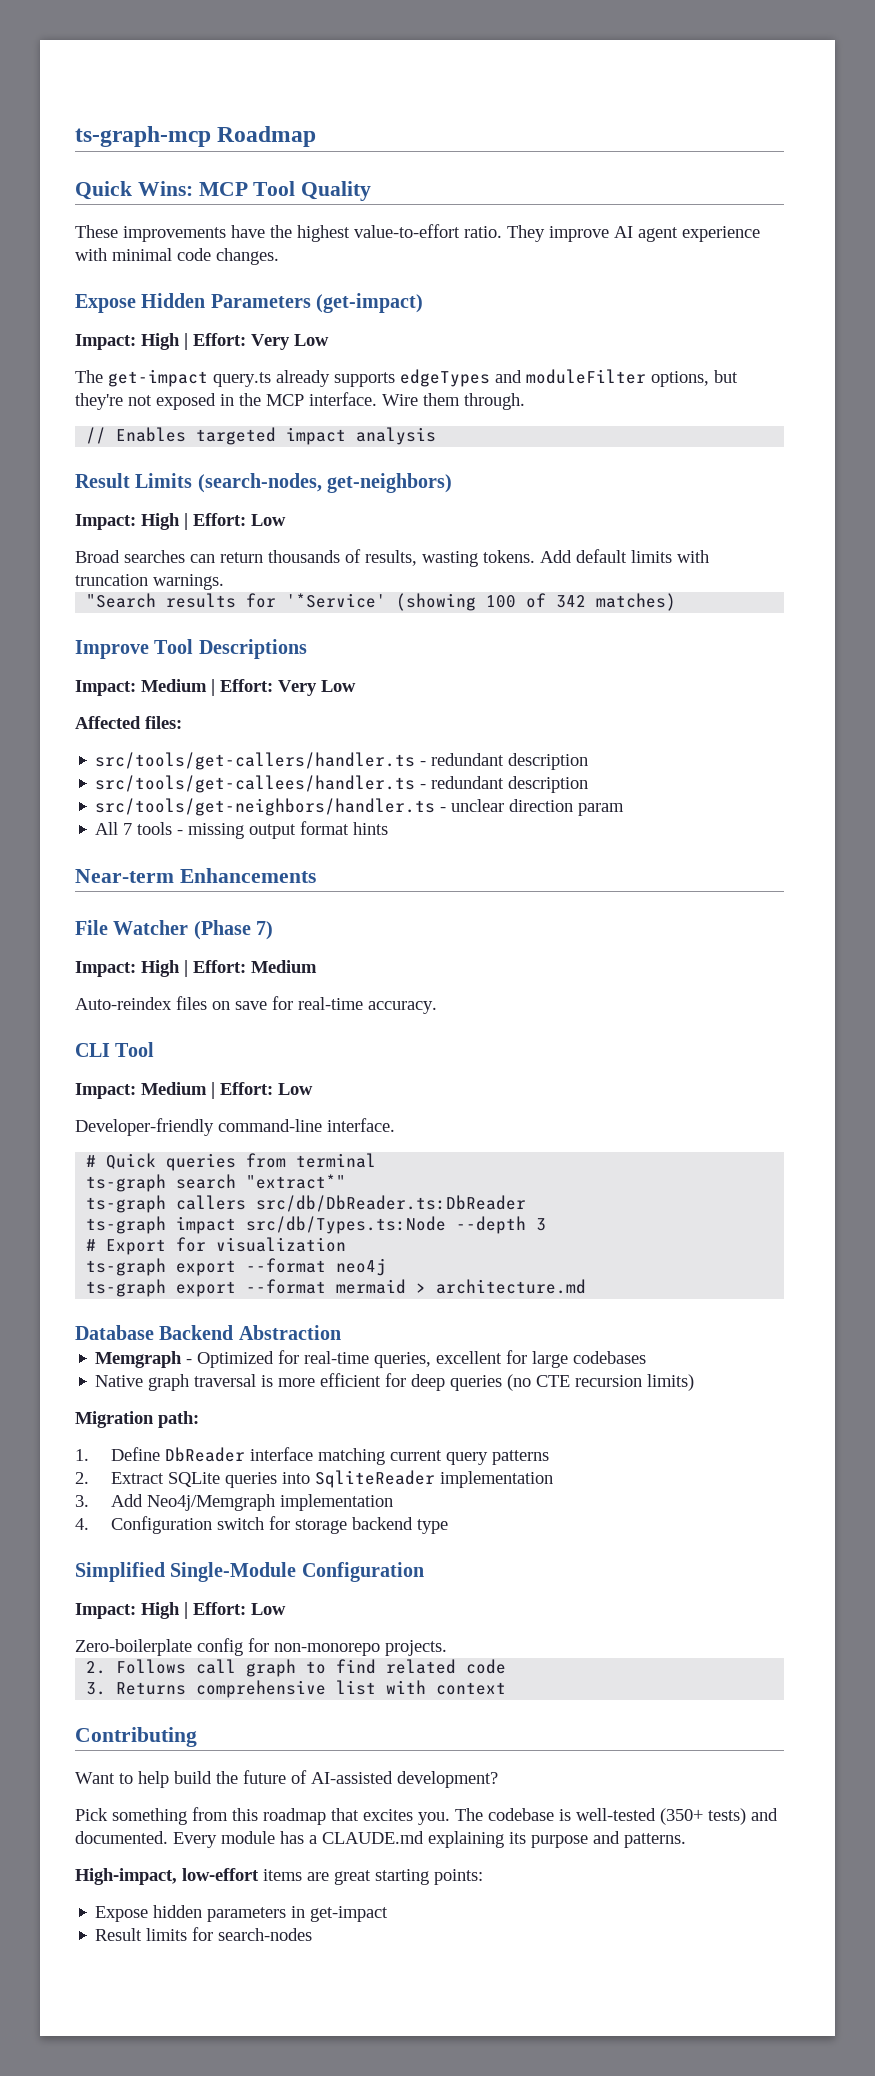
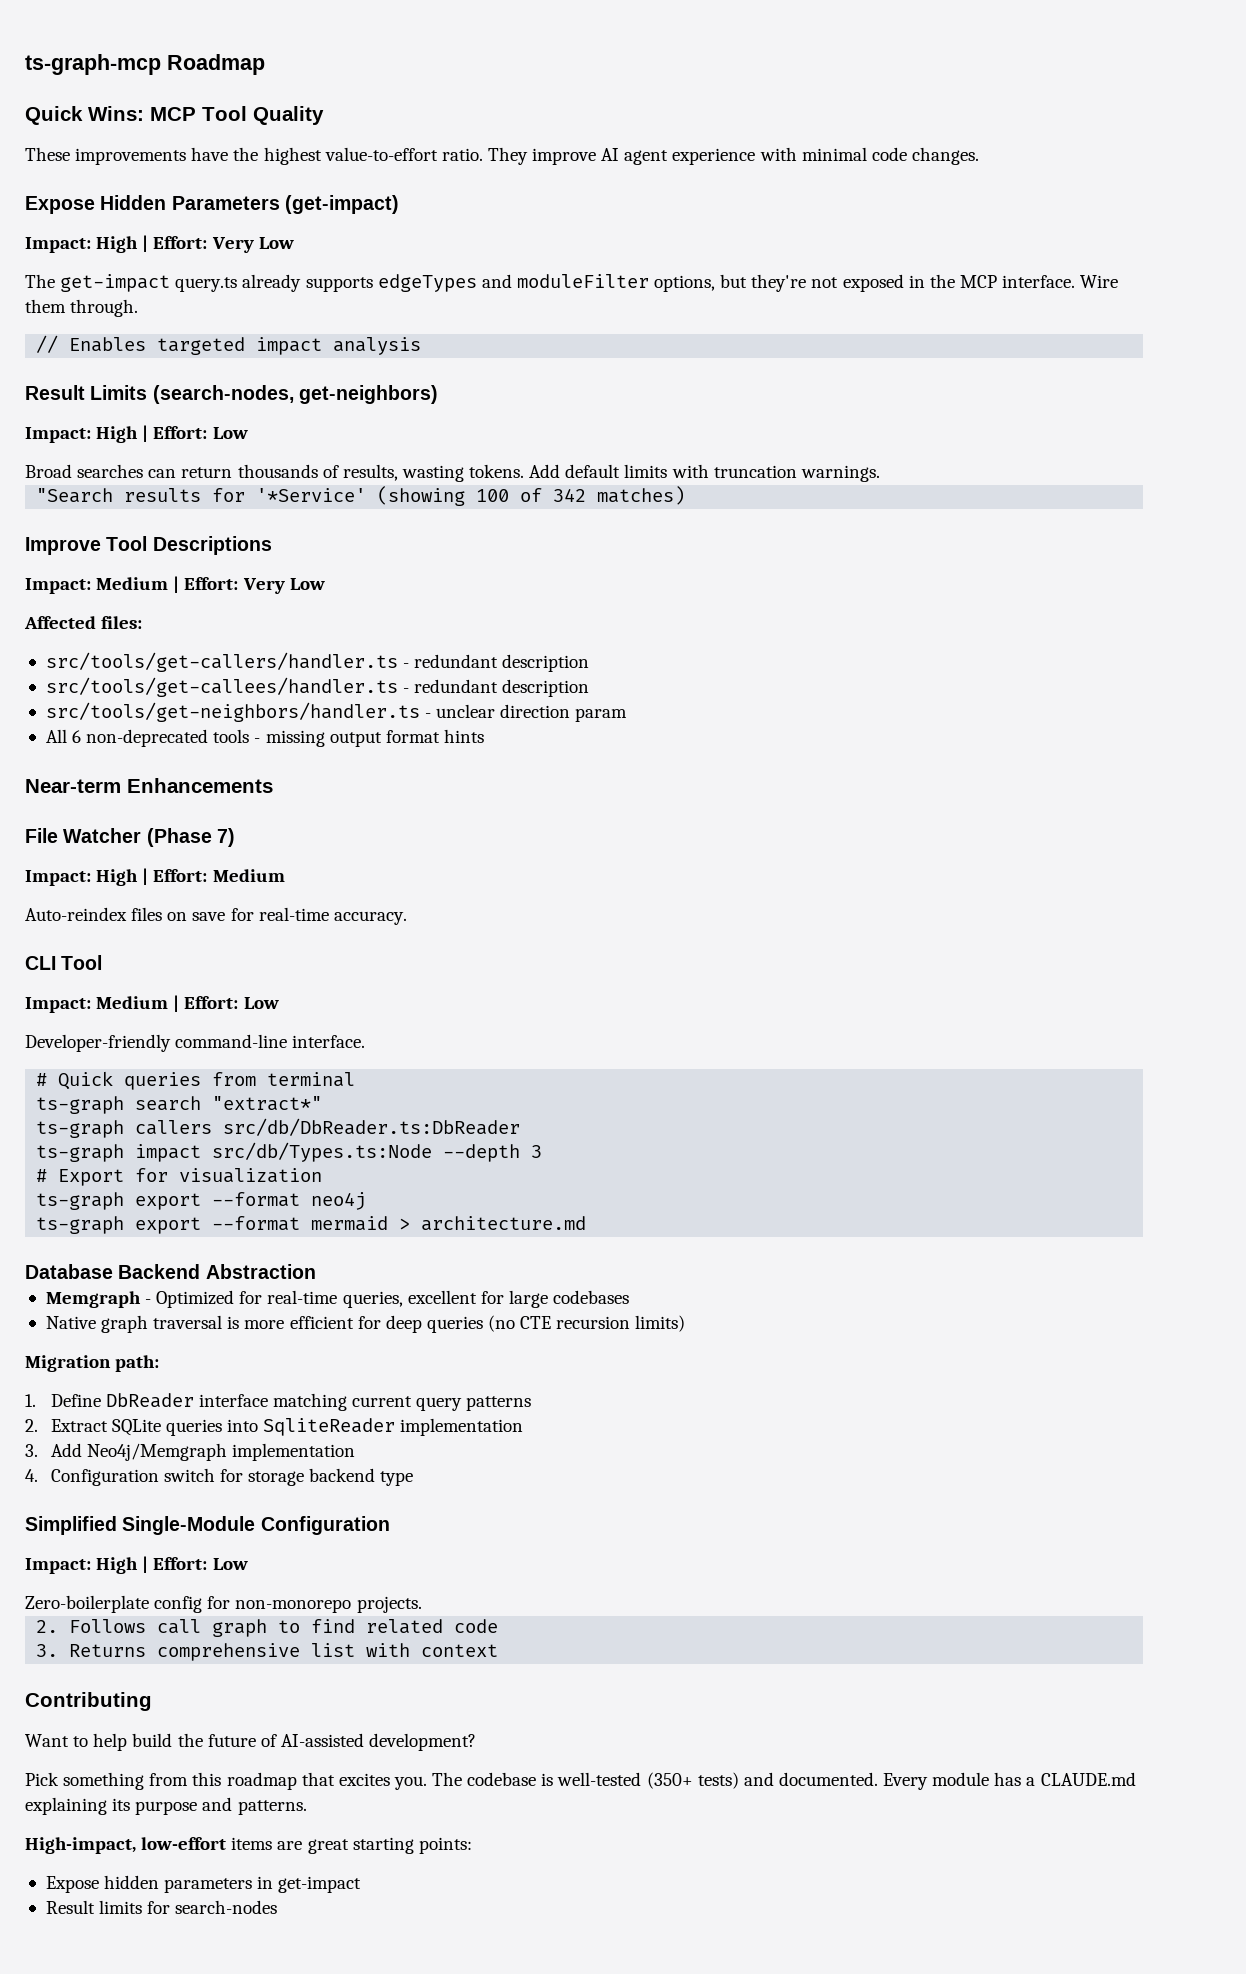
- All 7 tools - missing output format hints
+ All 6 non-deprecated tools - missing output format hints

